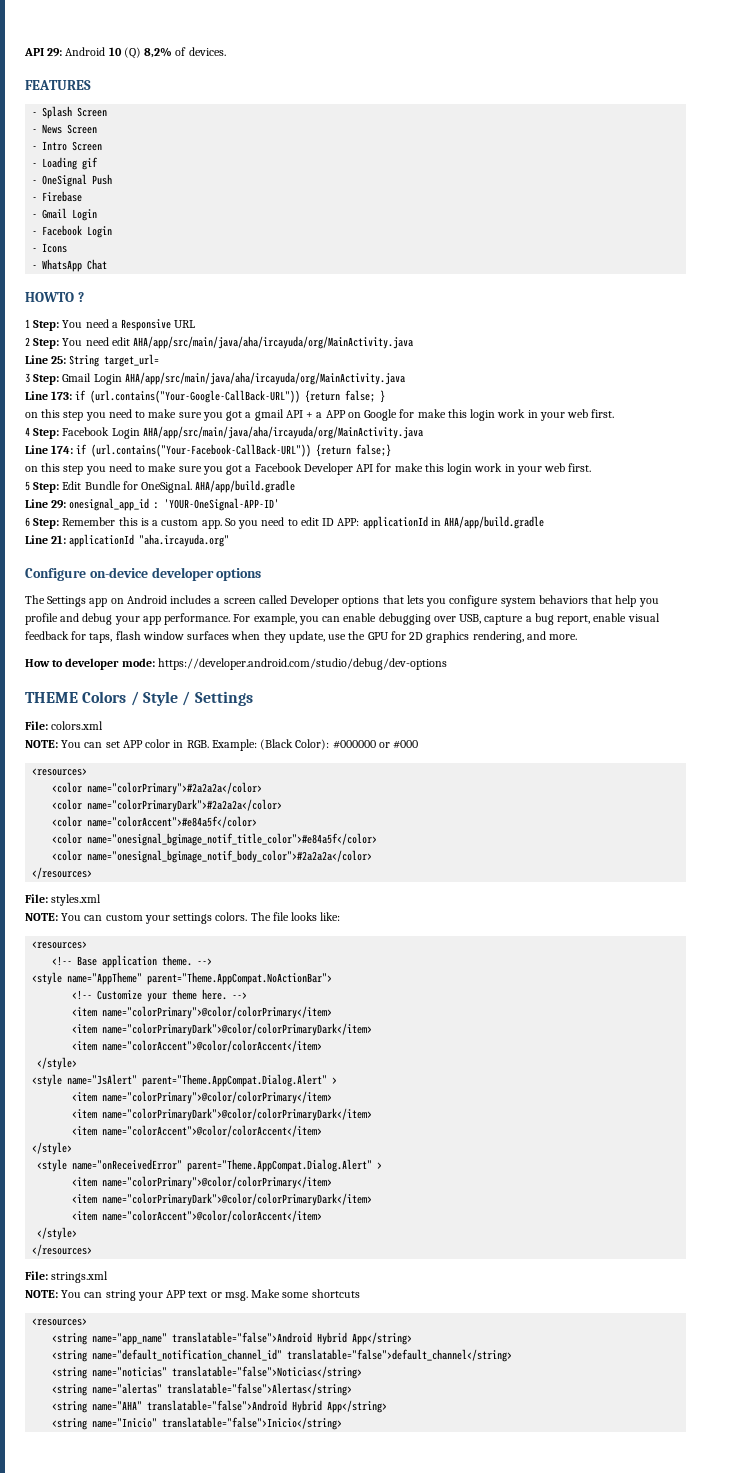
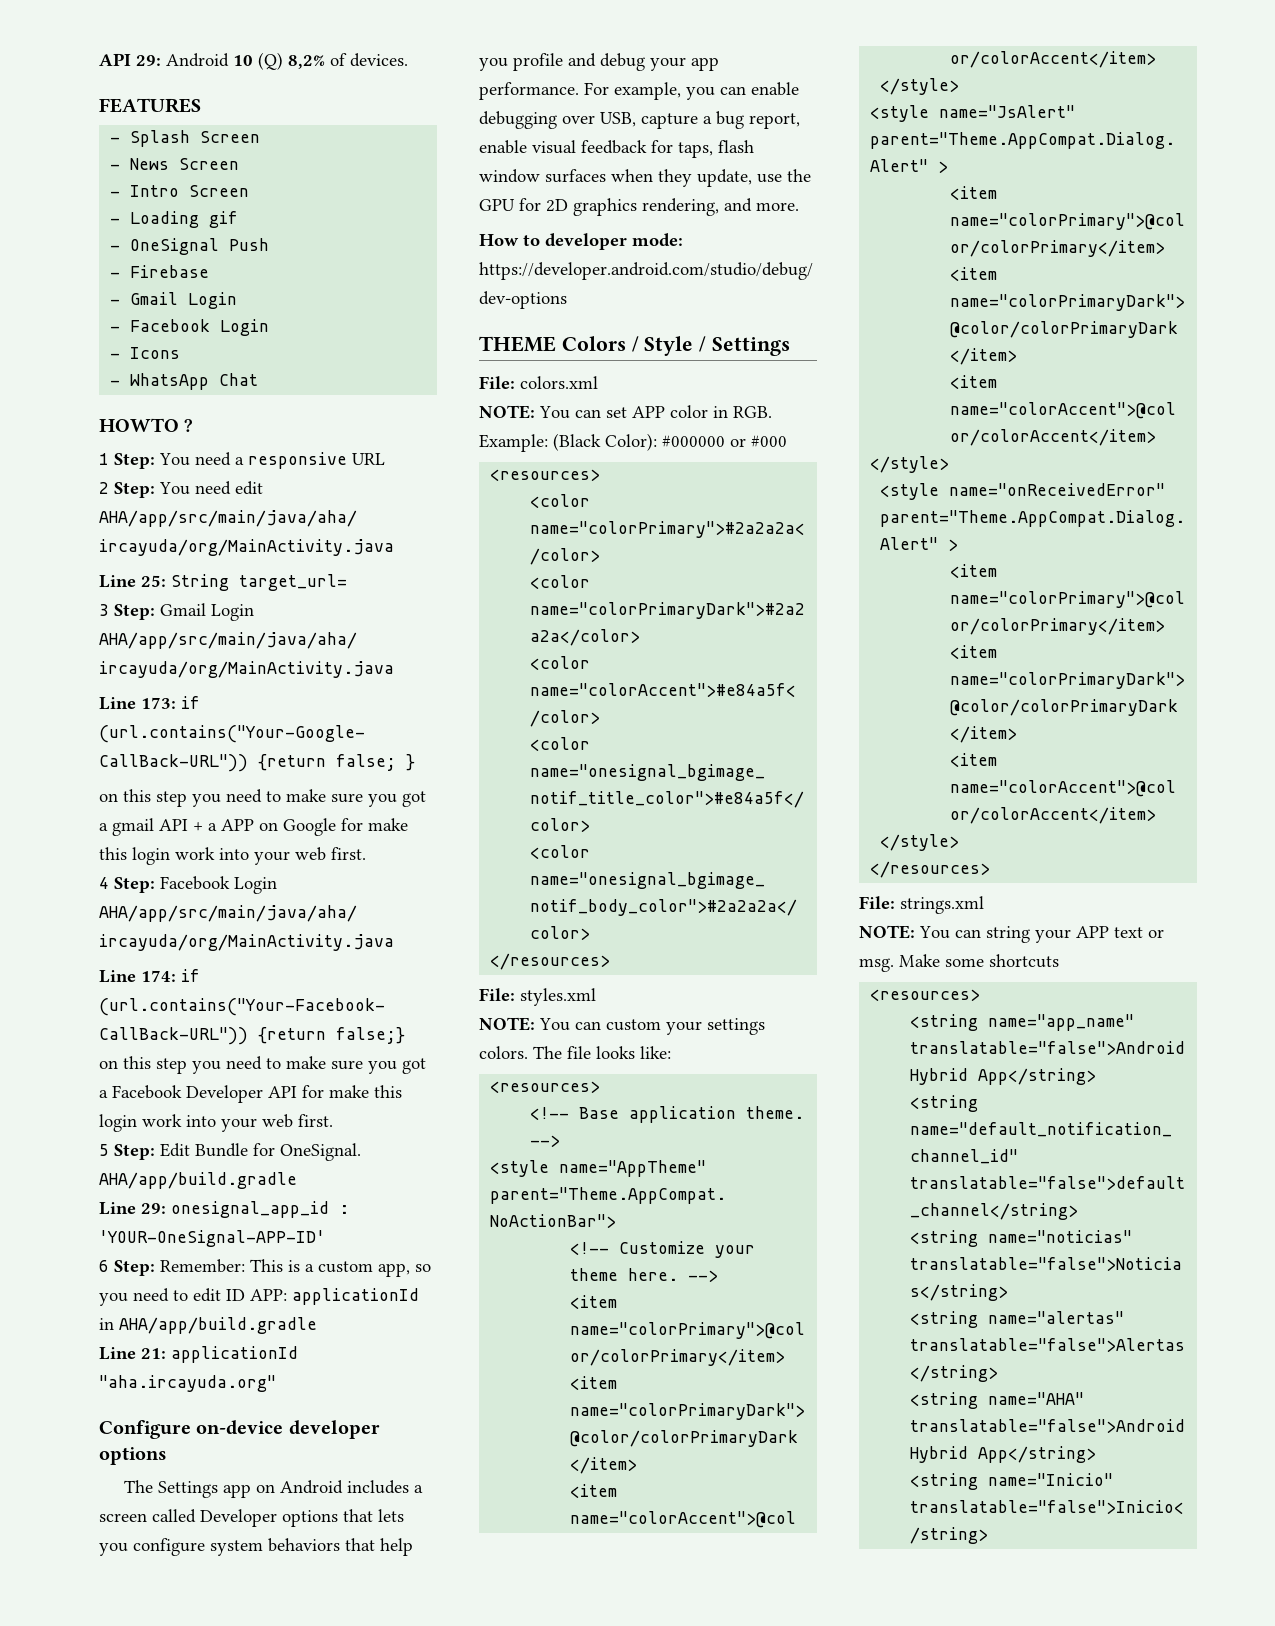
- 1 Step: You need a Responsive URL
+ 1 Step: You need a responsive URL
- on this step you need to make sure you got a gmail API + a APP on Google for make this login work in your web first.
+ on this step you need to make sure you got a gmail API + a APP on Google for make this login work into your web first.
- on this step you need to make sure you got a Facebook Developer API for make this login work in your web first.
+ on this step you need to make sure you got a Facebook Developer API for make this login work into your web first.
- 6 Step: Remember this is a custom app. So you need to edit ID APP: applicationId in AHA/app/build.gradle
+ 6 Step: Remember: This is a custom app, so you need to edit ID APP: applicationId in AHA/app/build.gradle

